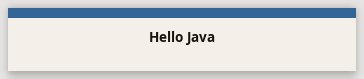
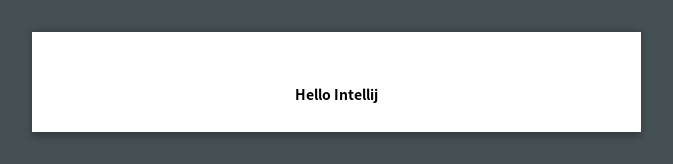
- Hello Java
+ Hello Intellij

